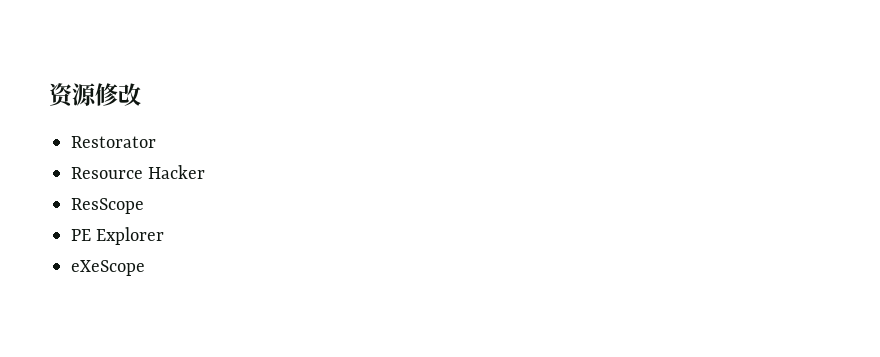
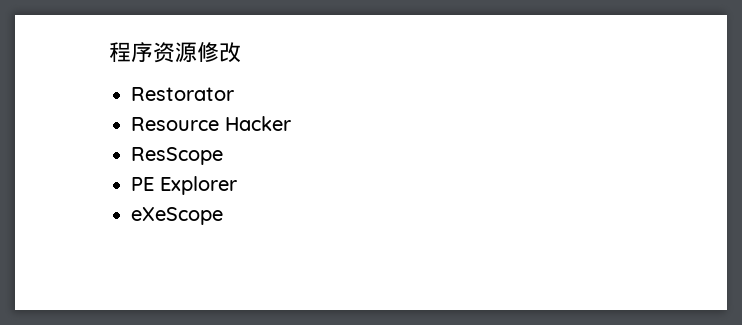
- 资源修改
+ 程序资源修改

